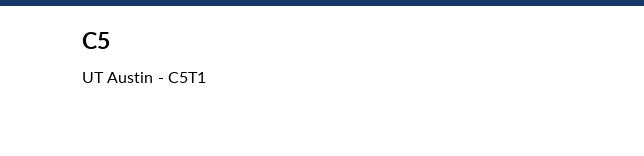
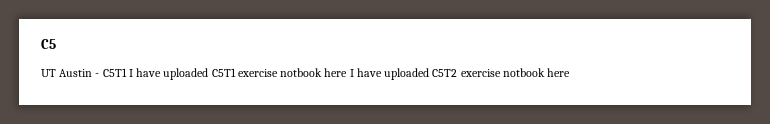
- UT Austin - C5T1
+ UT Austin - C5T1 I have uploaded C5T1 exercise notbook here I have uploaded C5T2 exercise notbook here

